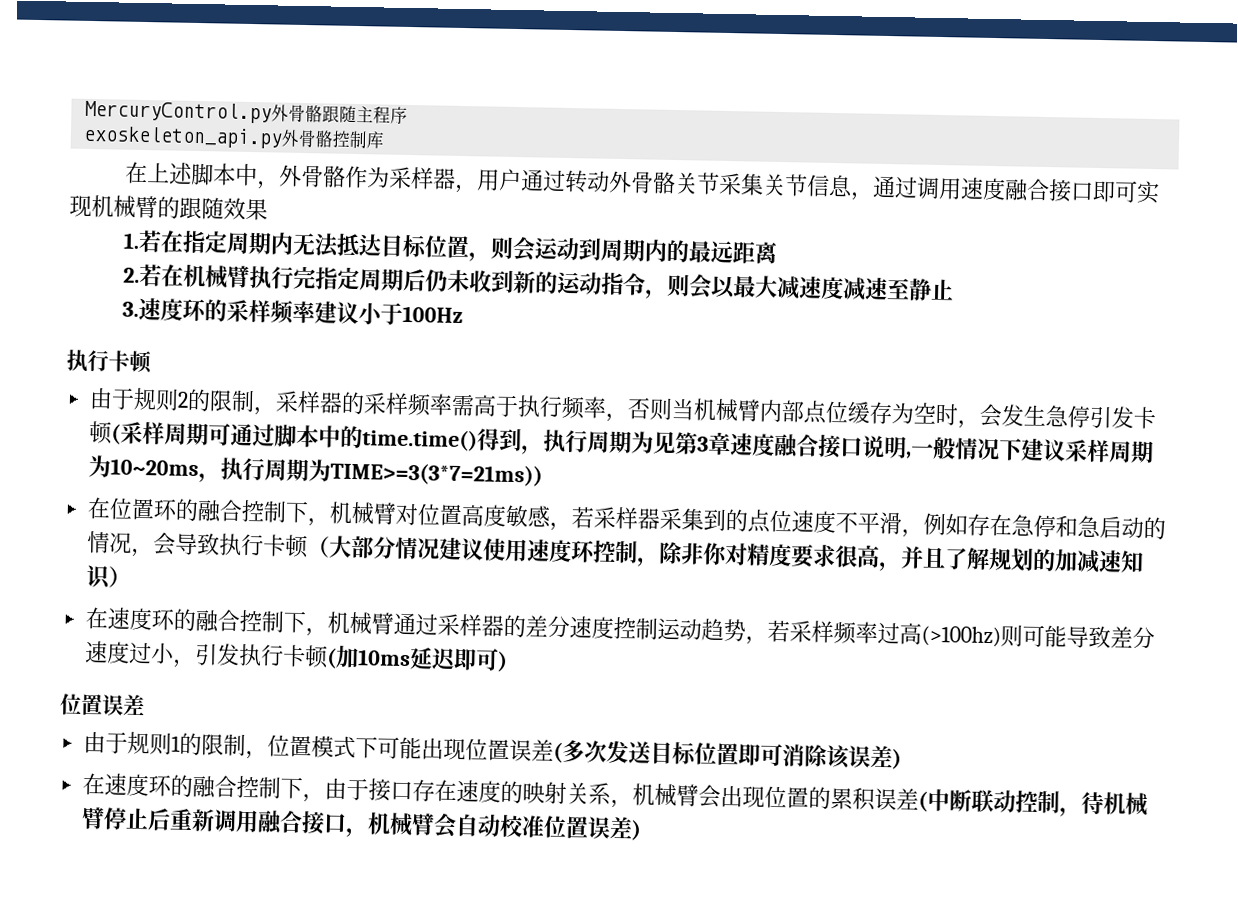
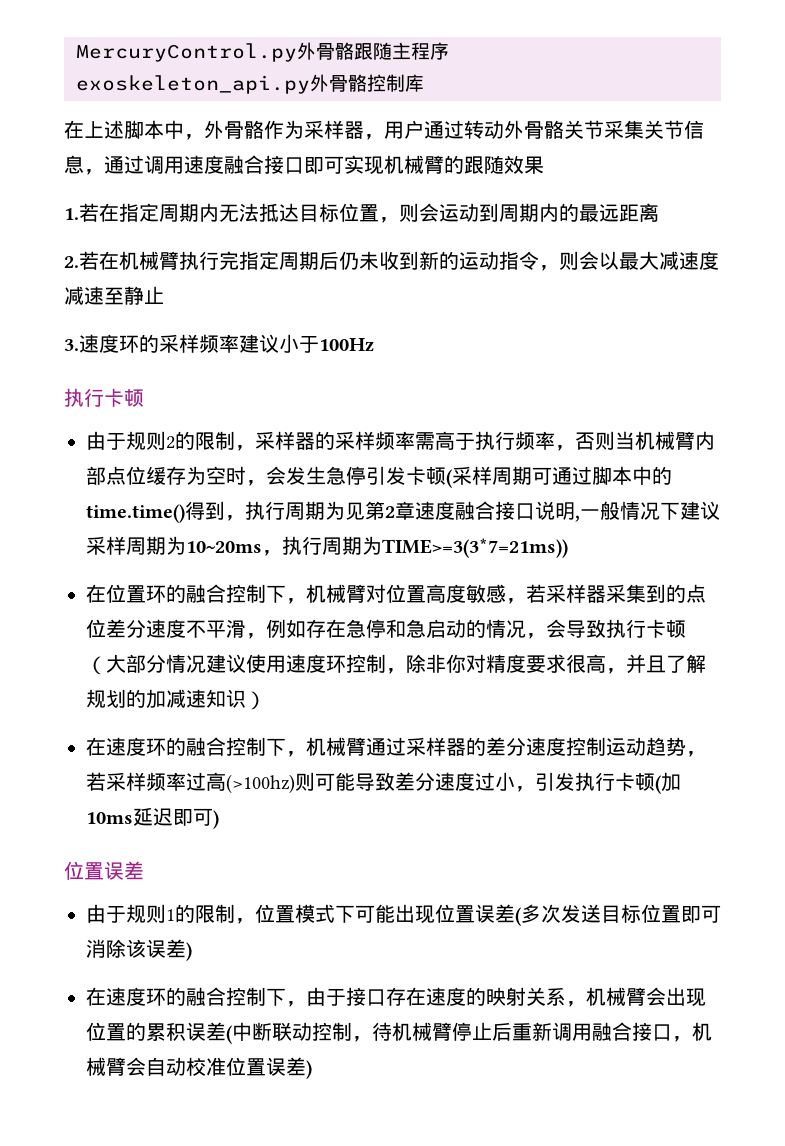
- 由于规则2的限制，采样器的采样频率需高于执行频率，否则当机械臂内部点位缓存为空时，会发生急停引发卡顿(采样周期可通过脚本中的time.time()得到，执行周期为见第3章速度融合接口说明,一般情况下建议采样周期为10~20ms，执行周期为TIME>=3(3*7=21ms))
+ 由于规则2的限制，采样器的采样频率需高于执行频率，否则当机械臂内部点位缓存为空时，会发生急停引发卡顿(采样周期可通过脚本中的time.time()得到，执行周期为见第2章速度融合接口说明,一般情况下建议采样周期为10~20ms，执行周期为TIME>=3(3*7=21ms))
- 在位置环的融合控制下，机械臂对位置高度敏感，若采样器采集到的点位速度不平滑，例如存在急停和急启动的情况，会导致执行卡顿（大部分情况建议使用速度环控制，除非你对精度要求很高，并且了解规划的加减速知识）
+ 在位置环的融合控制下，机械臂对位置高度敏感，若采样器采集到的点位差分速度不平滑，例如存在急停和急启动的情况，会导致执行卡顿（大部分情况建议使用速度环控制，除非你对精度要求很高，并且了解规划的加减速知识）

